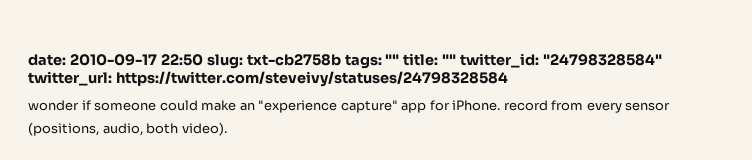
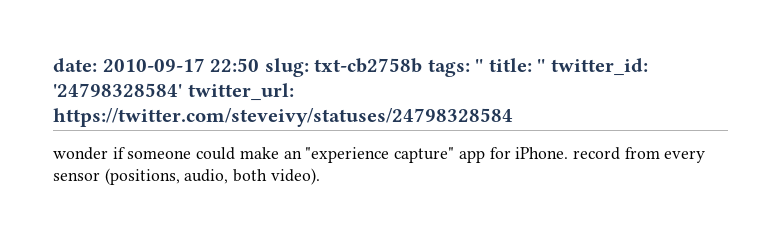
- date: 2010-09-17 22:50 slug: txt-cb2758b tags: "" title: "" twitter_id: "24798328584" twitter_url: https://twitter.com/steveivy/statuses/24798328584
+ date: 2010-09-17 22:50 slug: txt-cb2758b tags: '' title: '' twitter_id: '24798328584' twitter_url: https://twitter.com/steveivy/statuses/24798328584

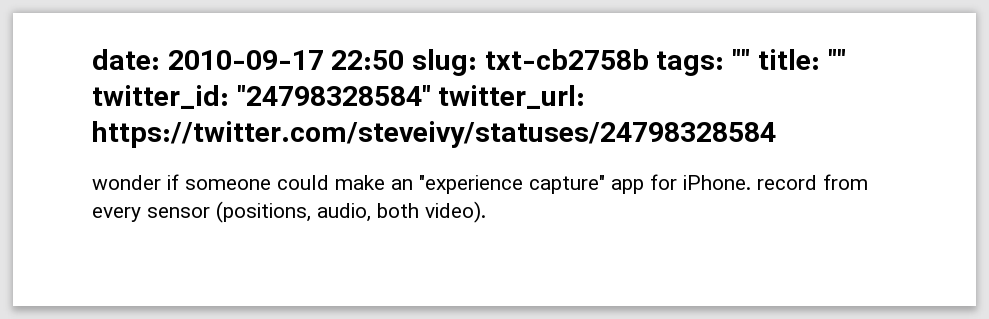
- date: 2010-09-17 22:50 slug: txt-cb2758b tags: '' title: '' twitter_id: '24798328584' twitter_url: https://twitter.com/steveivy/statuses/24798328584
+ date: 2010-09-17 22:50 slug: txt-cb2758b tags: "" title: "" twitter_id: "24798328584" twitter_url: https://twitter.com/steveivy/statuses/24798328584

